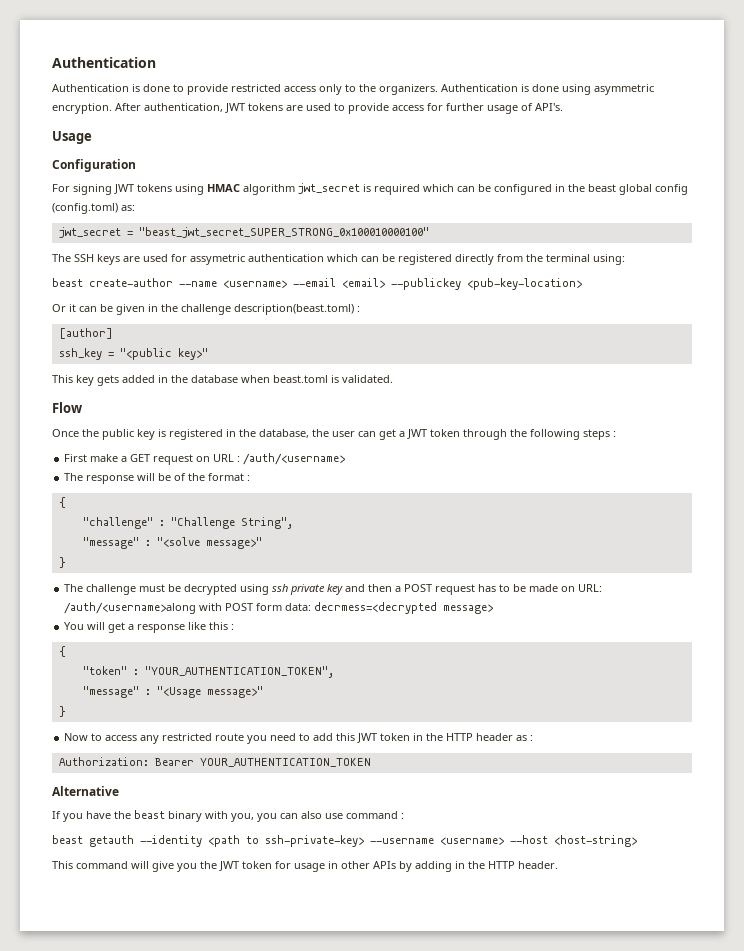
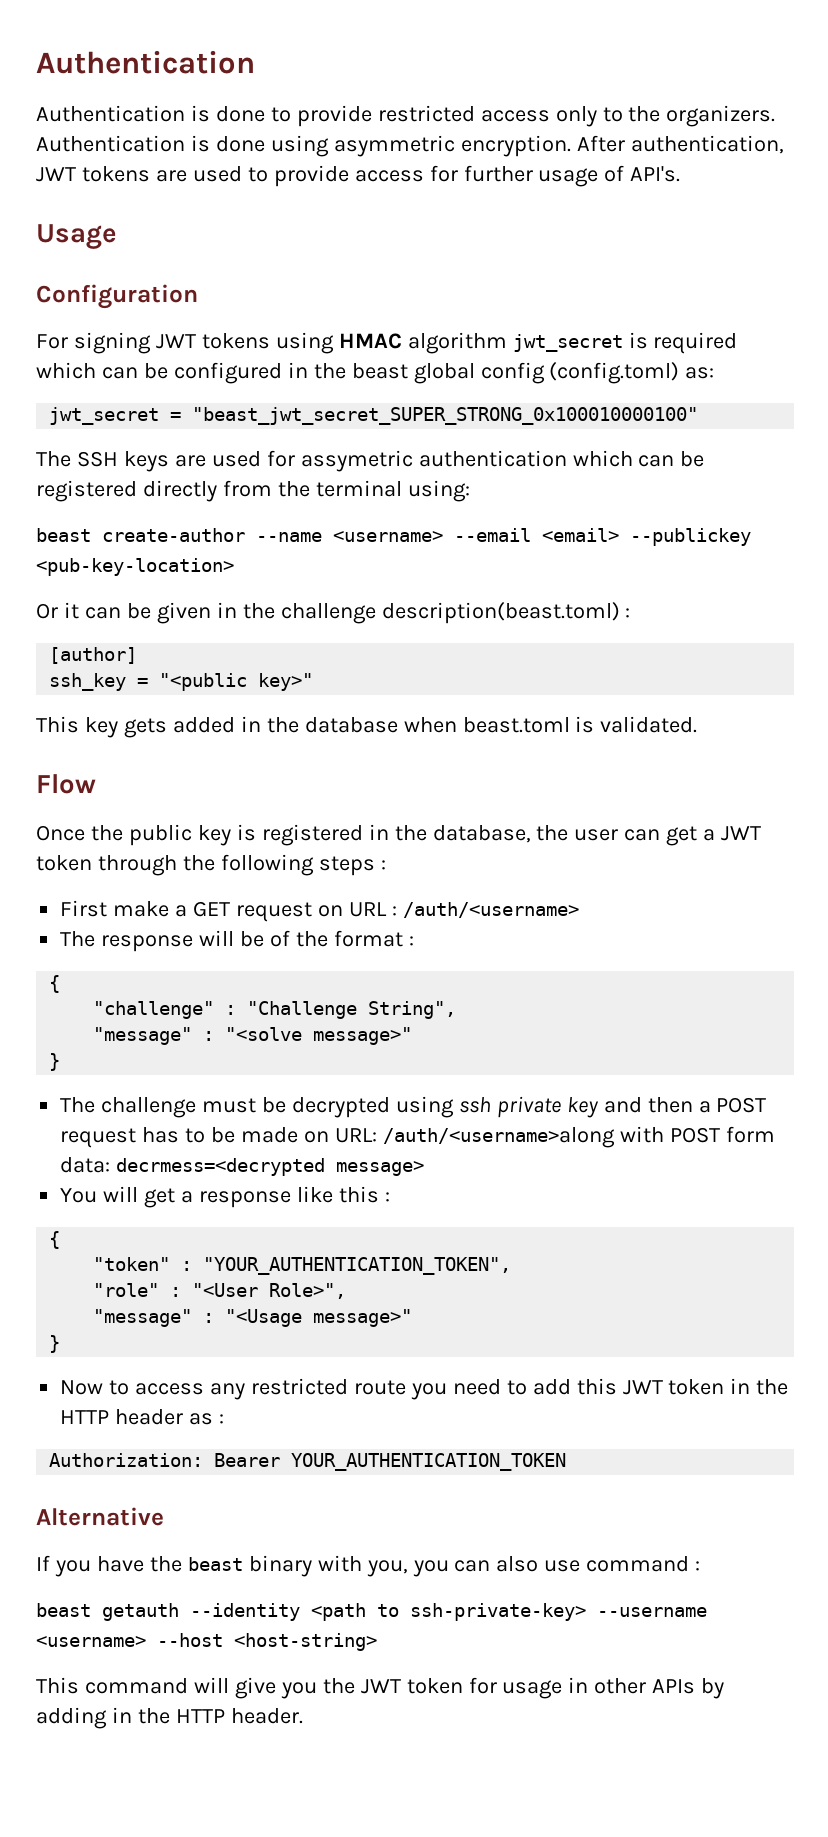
+ "role" : "<User Role>",

